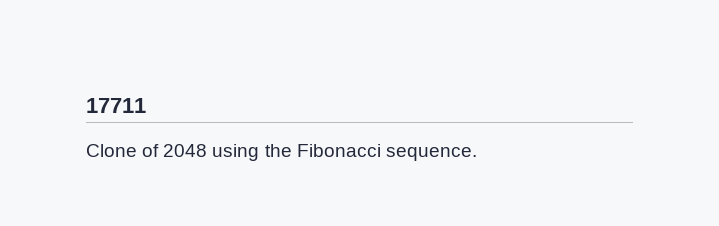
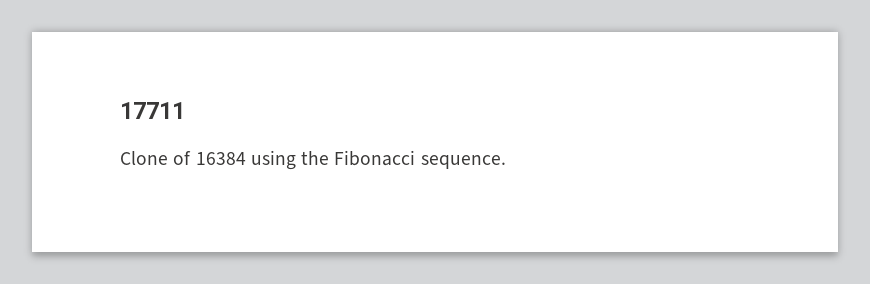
- Clone of 2048 using the Fibonacci sequence.
+ Clone of 16384 using the Fibonacci sequence.

